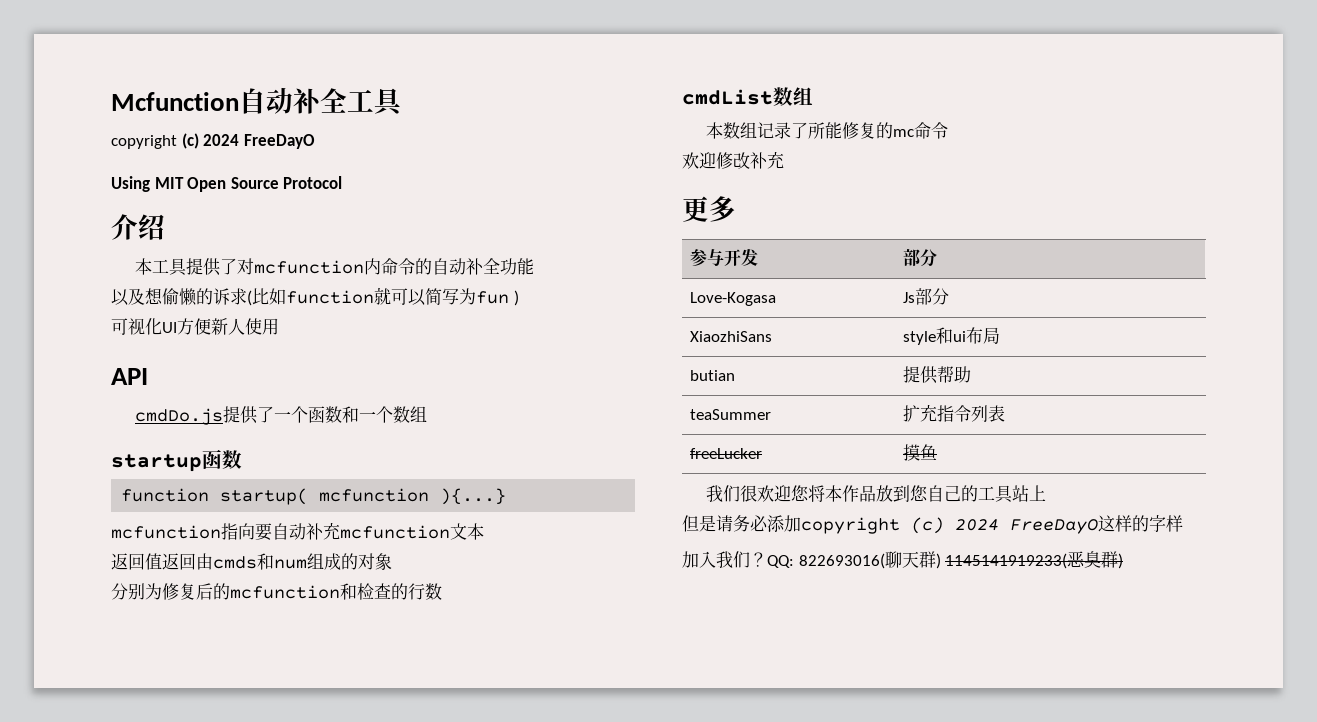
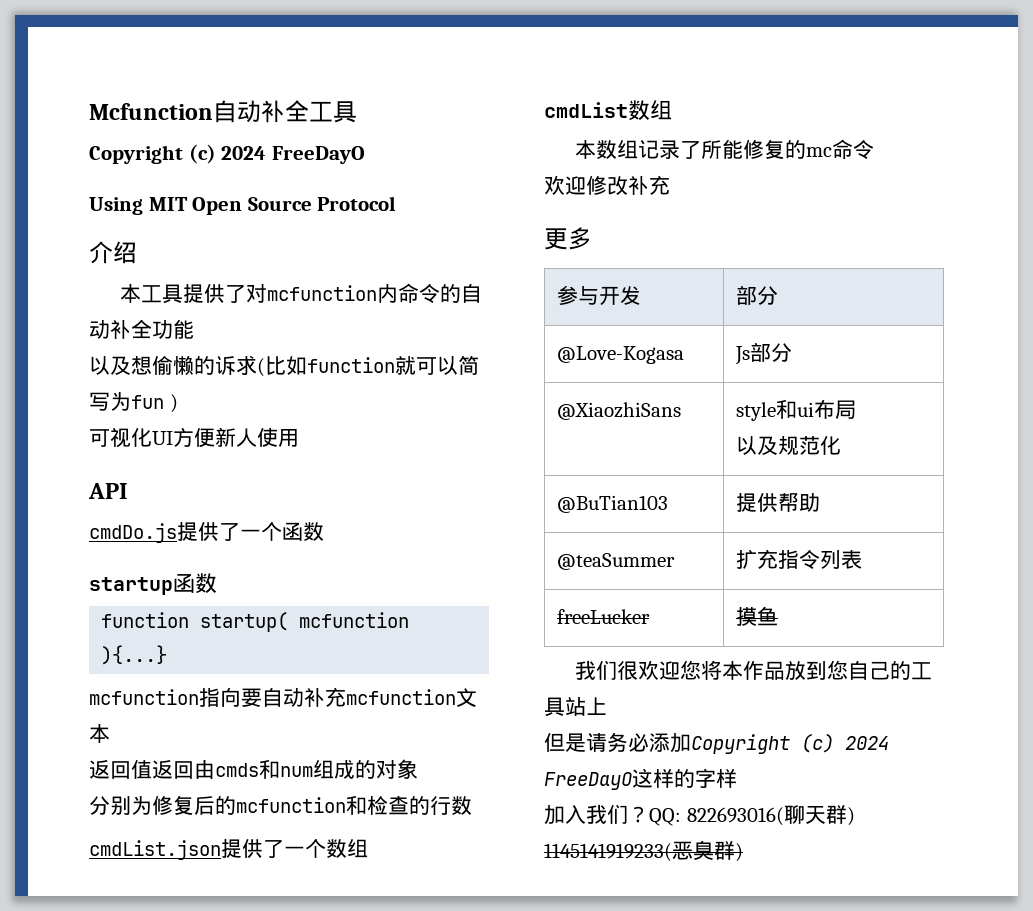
  Mcfunction自动补全工具
- copyright (c) 2024 FreeDayO
+ Copyright (c) 2024 FreeDayO
- cmdDo.js提供了一个函数和一个数组
+ cmdDo.js提供了一个函数
+ cmdList.json提供了一个数组
- Love-Kogasa | Js部分
+ @Love-Kogasa | Js部分
- XiaozhiSans | style和ui布局
- butian | 提供帮助
+ @XiaozhiSans | style和ui布局
+ 以及规范化
+ @BuTian103 | 提供帮助
- teaSummer | 扩充指令列表
+ @teaSummer | 扩充指令列表
- 但是请务必添加copyright (c) 2024 FreeDayO这样的字样
+ 但是请务必添加Copyright (c) 2024 FreeDayO这样的字样

